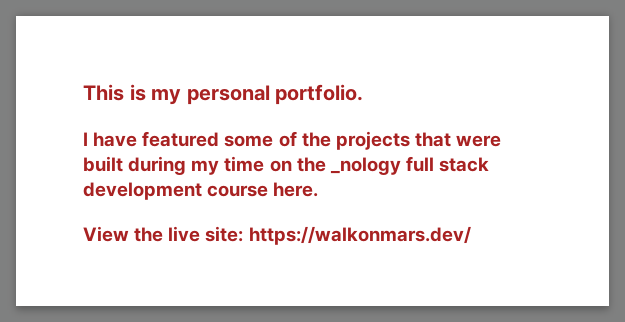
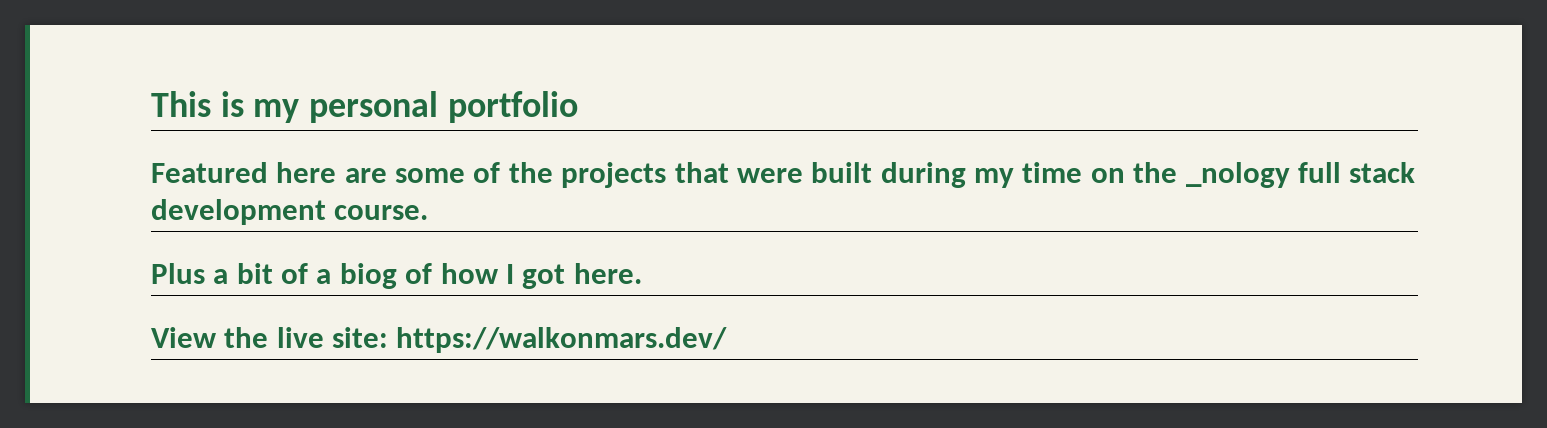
- This is my personal portfolio.
- I have featured some of the projects that were built during my time on the _nology full stack development course here.
+ This is my personal portfolio
+ Featured here are some of the projects that were built during my time on the _nology full stack development course.
+ Plus a bit of a biog of how I got here.

